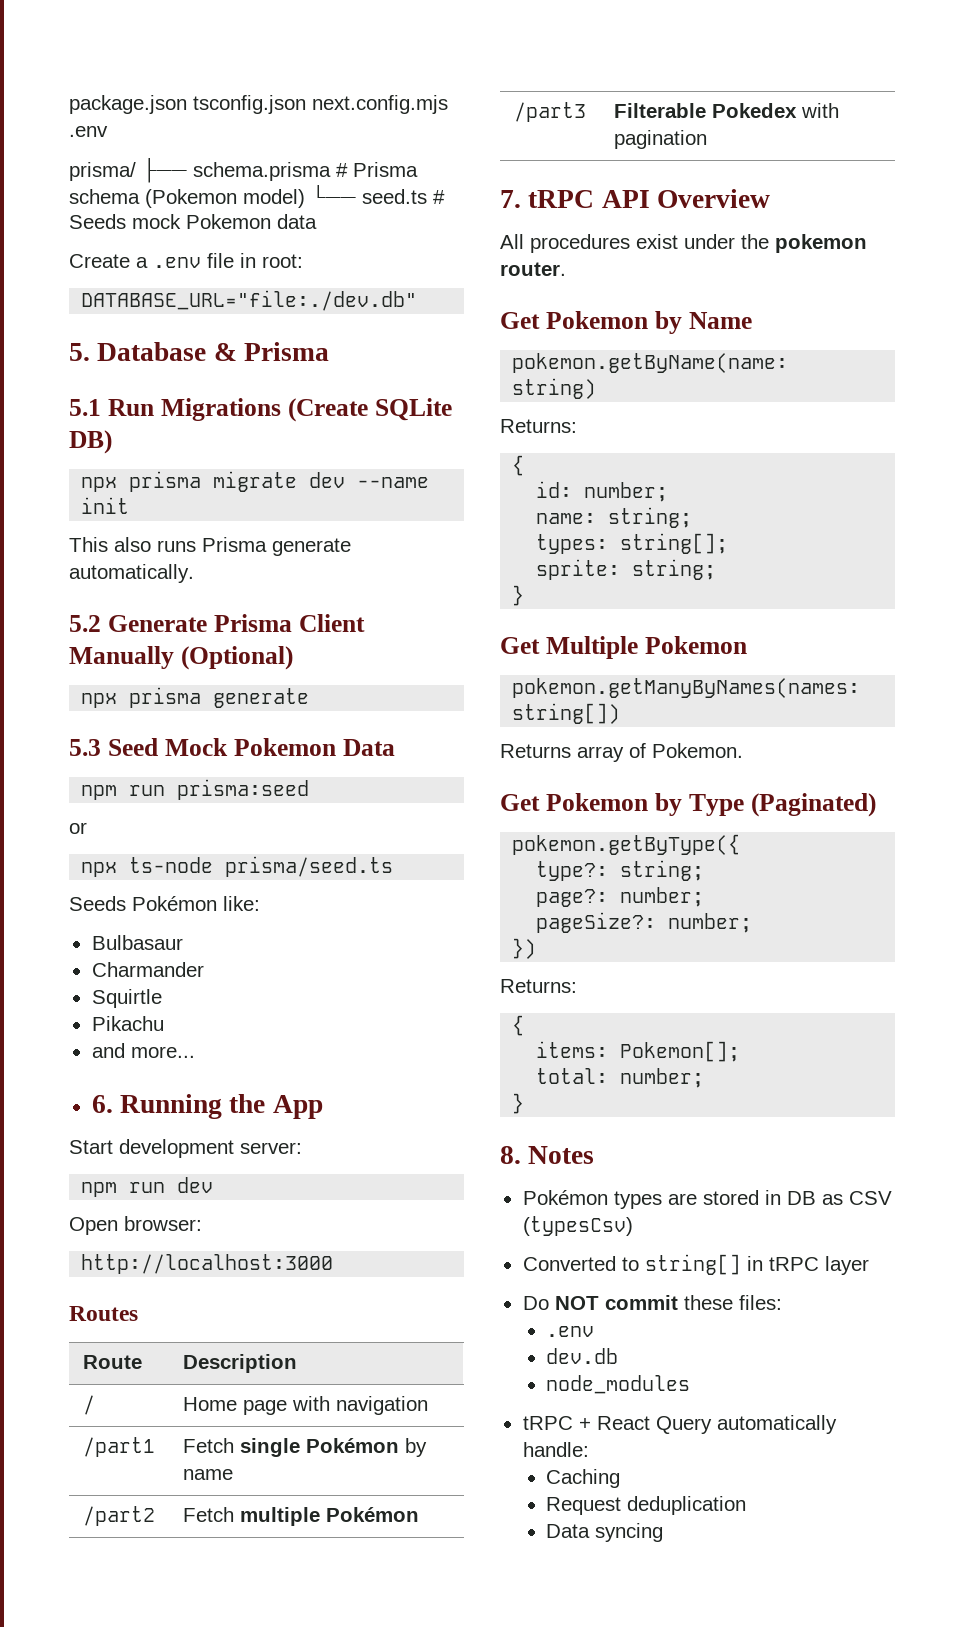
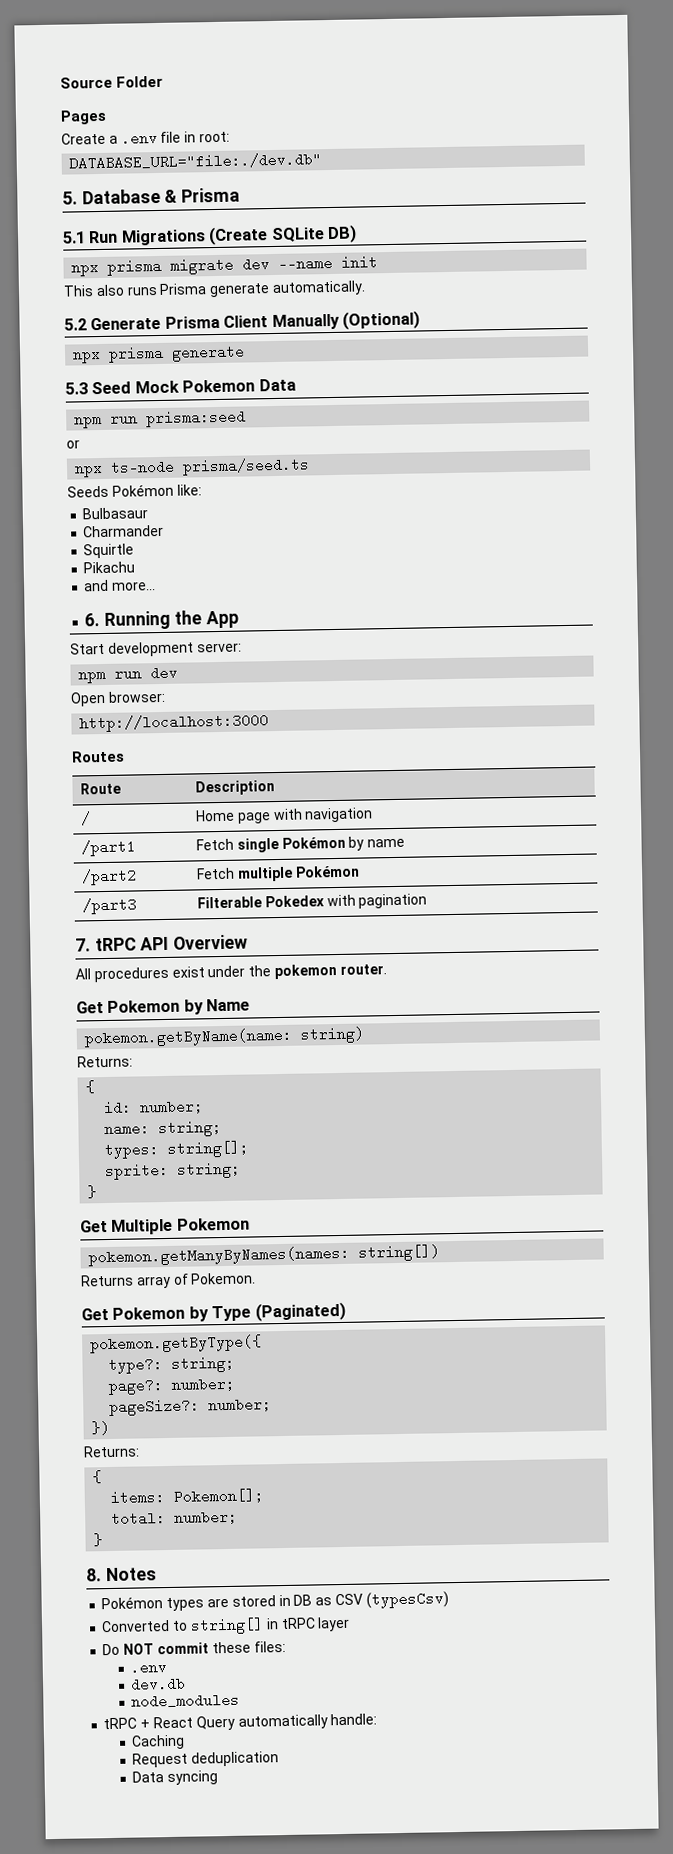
- package.json tsconfig.json next.config.mjs .env
- prisma/ ├── schema.prisma # Prisma schema (Pokemon model) └── seed.ts # Seeds mock Pokemon data
+ Source Folder
+ Pages

